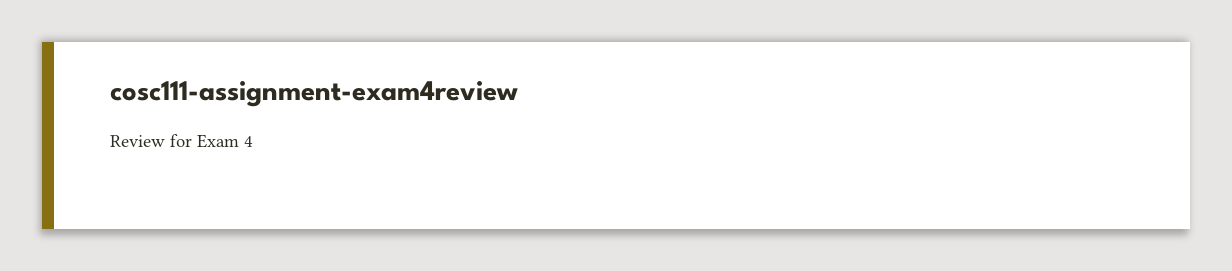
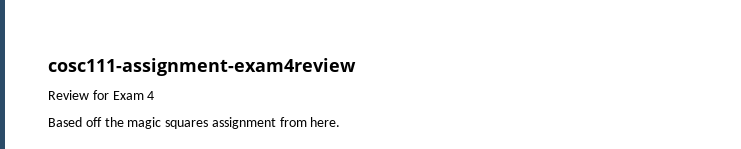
+ Based off the magic squares assignment from here.

